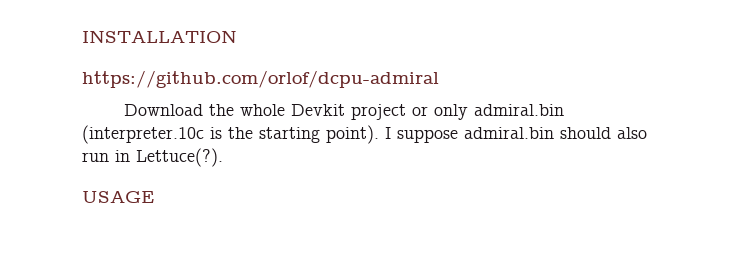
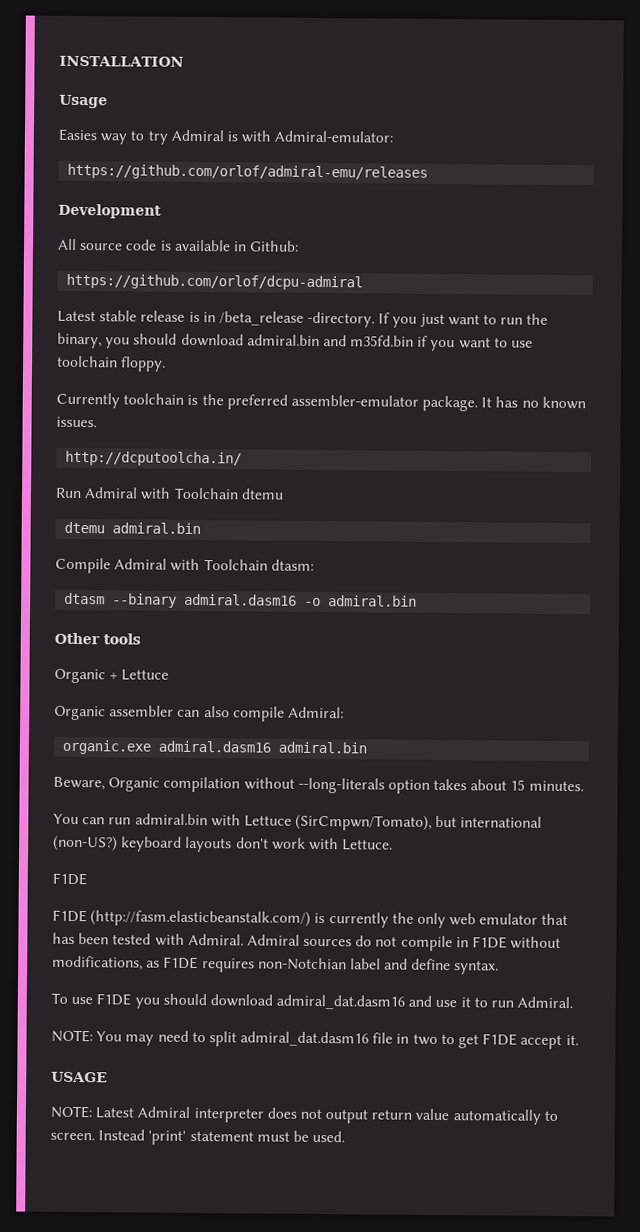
+ Usage
+ Easies way to try Admiral is with Admiral-emulator:
+ https://github.com/orlof/admiral-emu/releases
+ Development
+ All source code is available in Github:
  https://github.com/orlof/dcpu-admiral
- Download the whole Devkit project or only admiral.bin (interpreter.10c is the starting point). I suppose admiral.bin should also run in Lettuce(?).
+ Latest stable release is in /beta_release -directory. If you just want to run the binary, you should download admiral.bin and m35fd.bin if you want to use toolchain floppy.
+ Currently toolchain is the preferred assembler-emulator package. It has no known issues.
+ http://dcputoolcha.in/
+ Run Admiral with Toolchain dtemu
+ dtemu admiral.bin
+ Compile Admiral with Toolchain dtasm:
+ dtasm --binary admiral.dasm16 -o admiral.bin
+ Other tools
+ Organic + Lettuce
+ Organic assembler can also compile Admiral:
+ organic.exe admiral.dasm16 admiral.bin
+ Beware, Organic compilation without --long-literals option takes about 15 minutes.
+ You can run admiral.bin with Lettuce (SirCmpwn/Tomato), but international (non-US?) keyboard layouts don't work with Lettuce.
+ F1DE
+ F1DE (http://fasm.elasticbeanstalk.com/) is currently the only web emulator that has been tested with Admiral. Admiral sources do not compile in F1DE without modifications, as F1DE requires non-Notchian label and define syntax.
+ To use F1DE you should download admiral_dat.dasm16 and use it to run Admiral.
+ NOTE: You may need to split admiral_dat.dasm16 file in two to get F1DE accept it.
  USAGE
+ NOTE: Latest Admiral interpreter does not output return value automatically to screen. Instead 'print' statement must be used.

